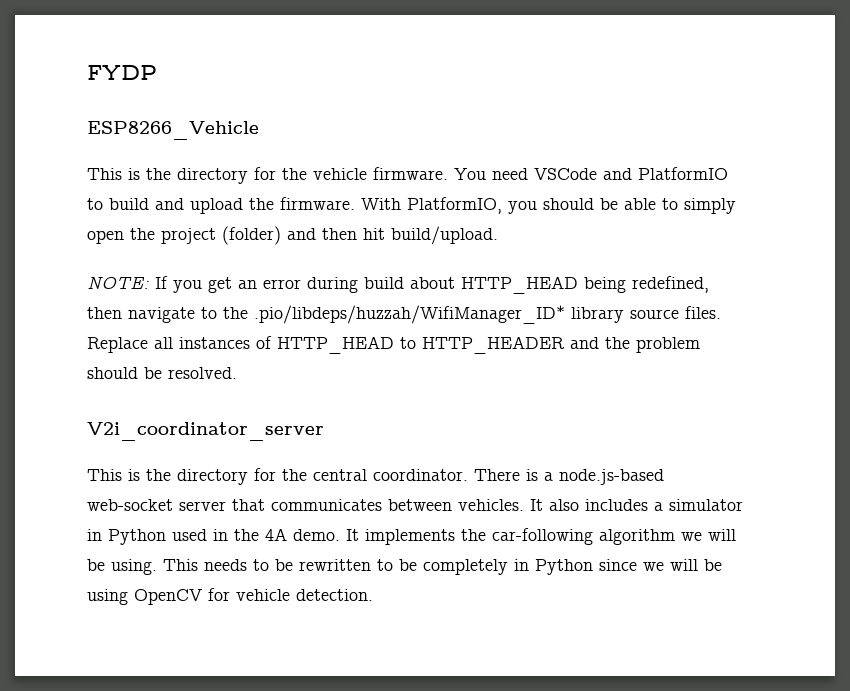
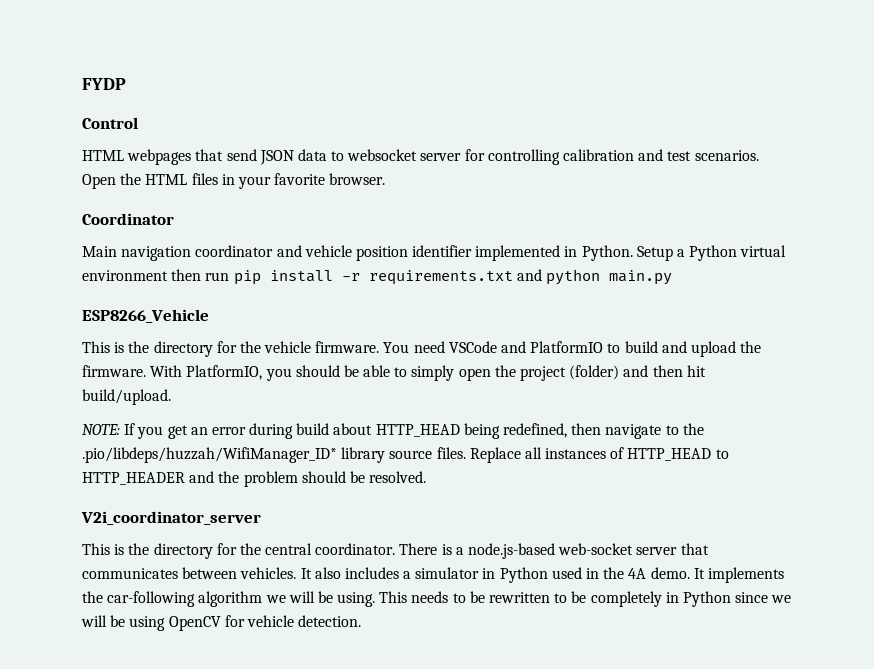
+ Control
+ HTML webpages that send JSON data to websocket server for controlling calibration and test scenarios. Open the HTML files in your favorite browser.
+ Coordinator
+ Main navigation coordinator and vehicle position identifier implemented in Python. Setup a Python virtual environment then run pip install -r requirements.txt and python main.py

